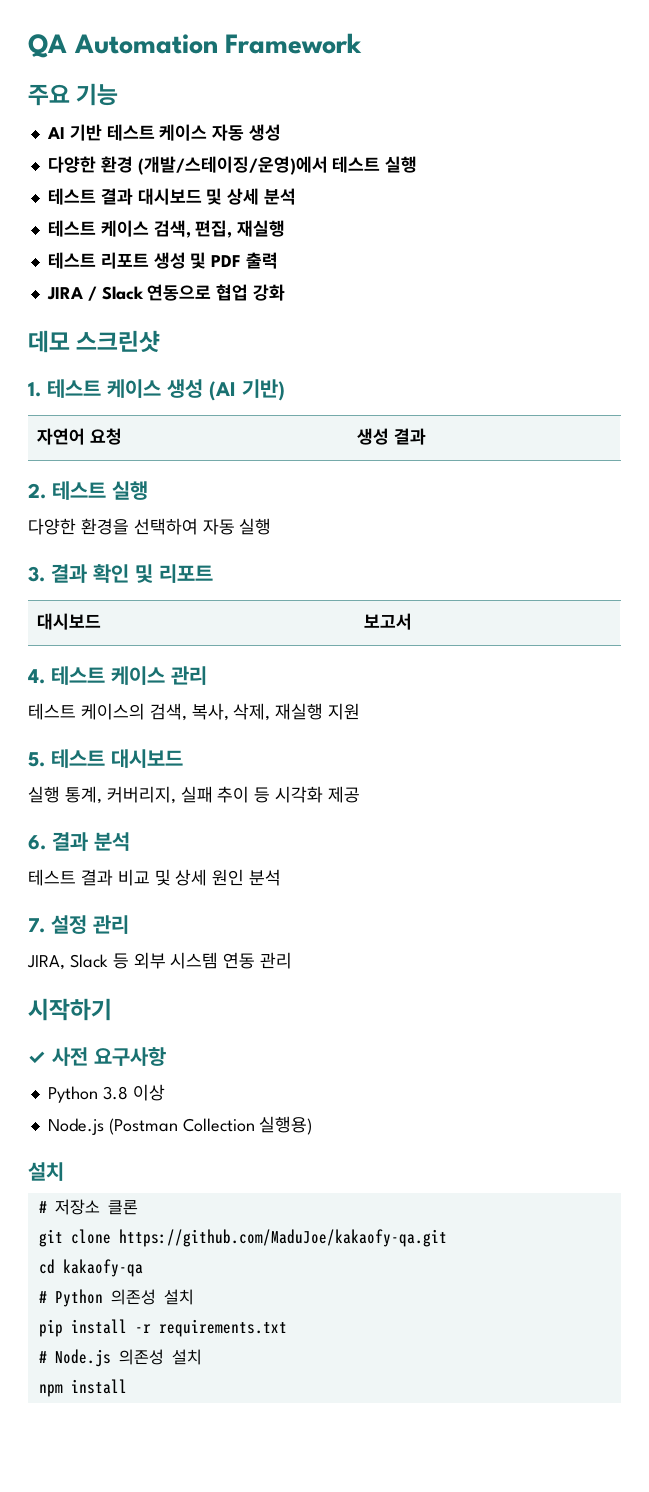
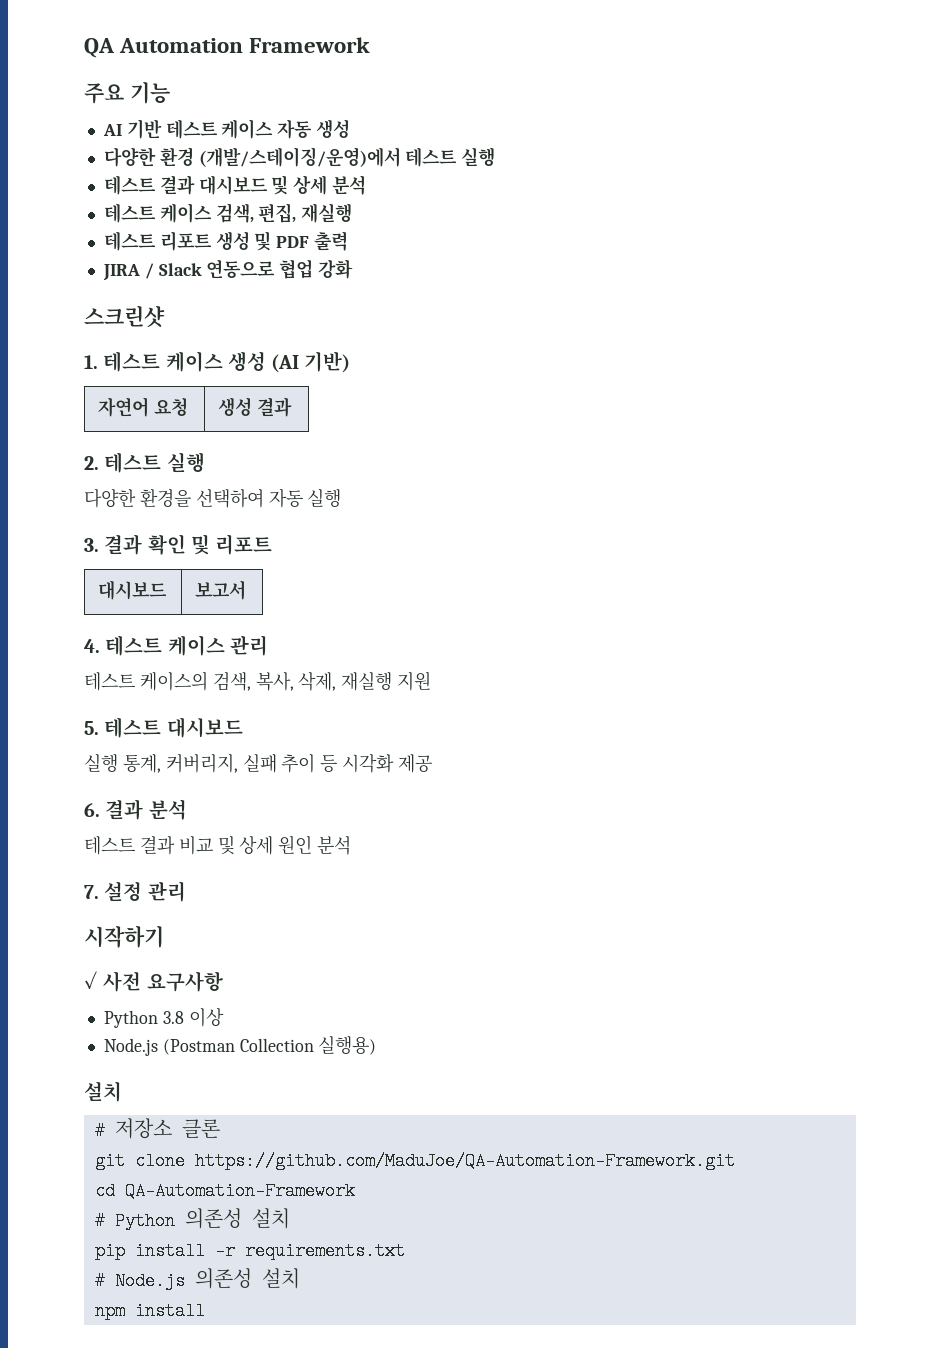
- 데모 스크린샷
+ 스크린샷
- JIRA, Slack 등 외부 시스템 연동 관리
- git clone https://github.com/MaduJoe/kakaofy-qa.git
+ git clone https://github.com/MaduJoe/QA-Automation-Framework.git
- cd kakaofy-qa
+ cd QA-Automation-Framework

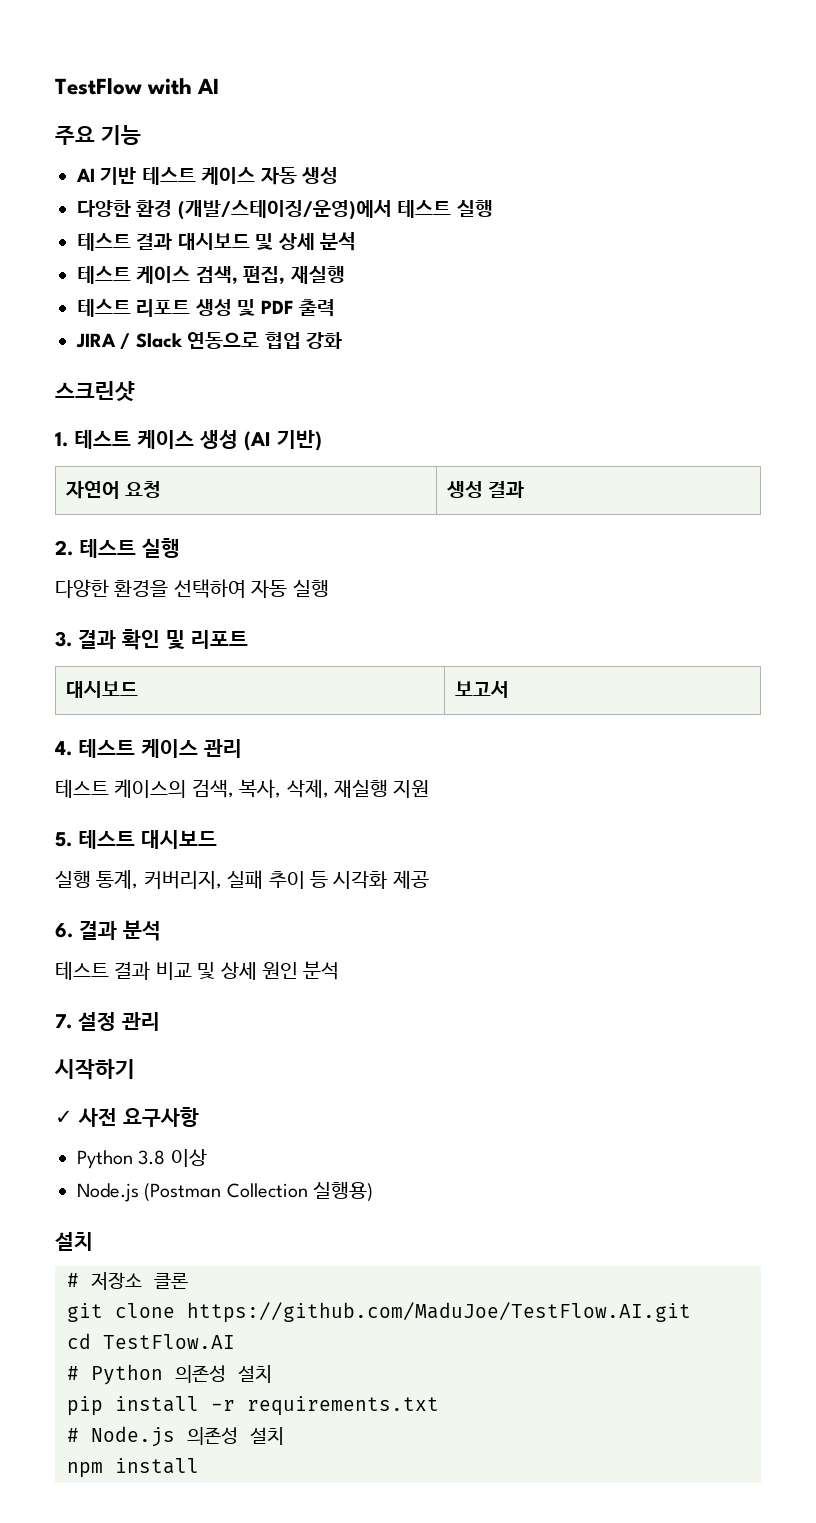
- QA Automation Framework
+ TestFlow with AI
- git clone https://github.com/MaduJoe/QA-Automation-Framework.git
+ git clone https://github.com/MaduJoe/TestFlow.AI.git
- cd QA-Automation-Framework
+ cd TestFlow.AI

